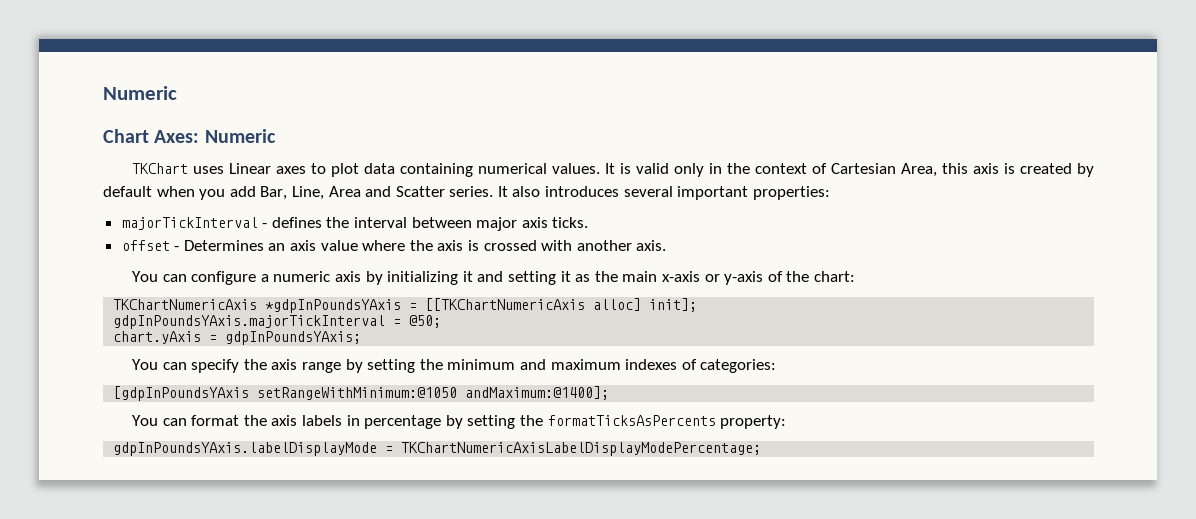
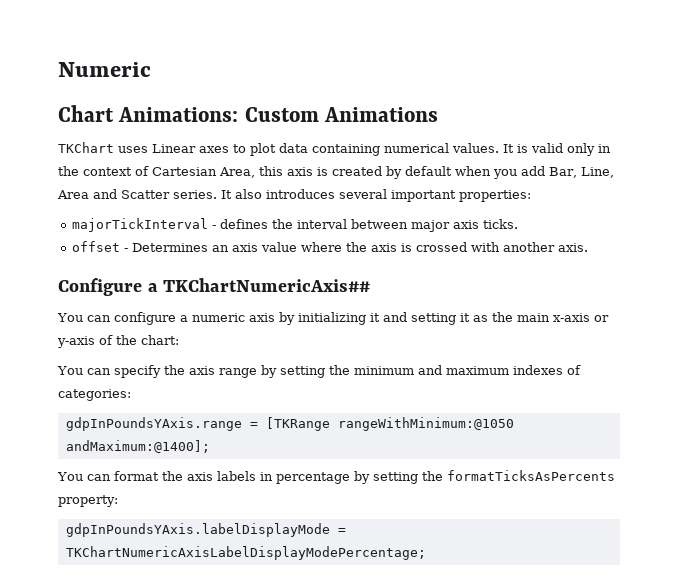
- Chart Axes: Numeric
+ Chart Animations: Custom Animations
+ Configure a TKChartNumericAxis##
- TKChartNumericAxis *gdpInPoundsYAxis = [[TKChartNumericAxis alloc] init];
- gdpInPoundsYAxis.majorTickInterval = @50;
- chart.yAxis = gdpInPoundsYAxis;
- [gdpInPoundsYAxis setRangeWithMinimum:@1050 andMaximum:@1400];
+ gdpInPoundsYAxis.range = [TKRange rangeWithMinimum:@1050 andMaximum:@1400];

